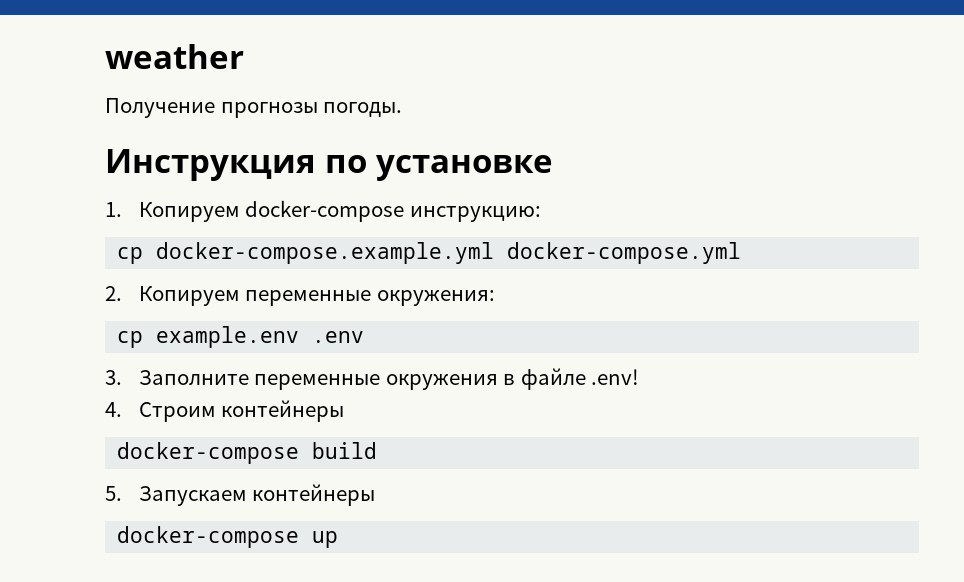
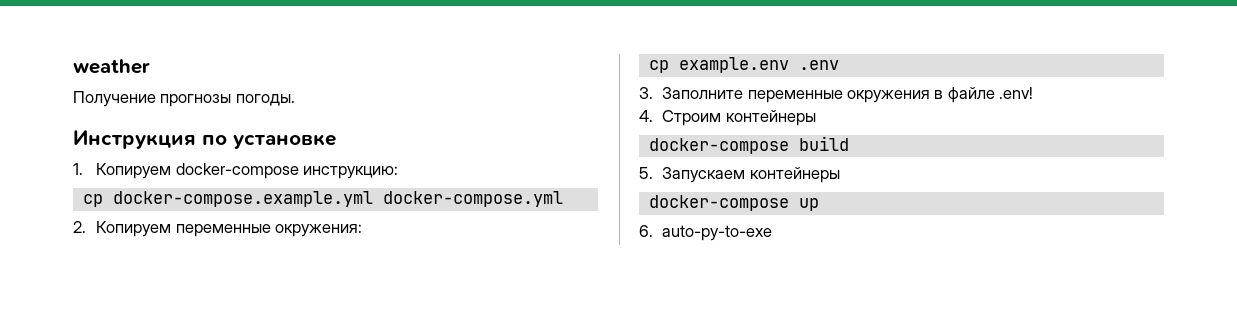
+ 6. auto-py-to-exe

